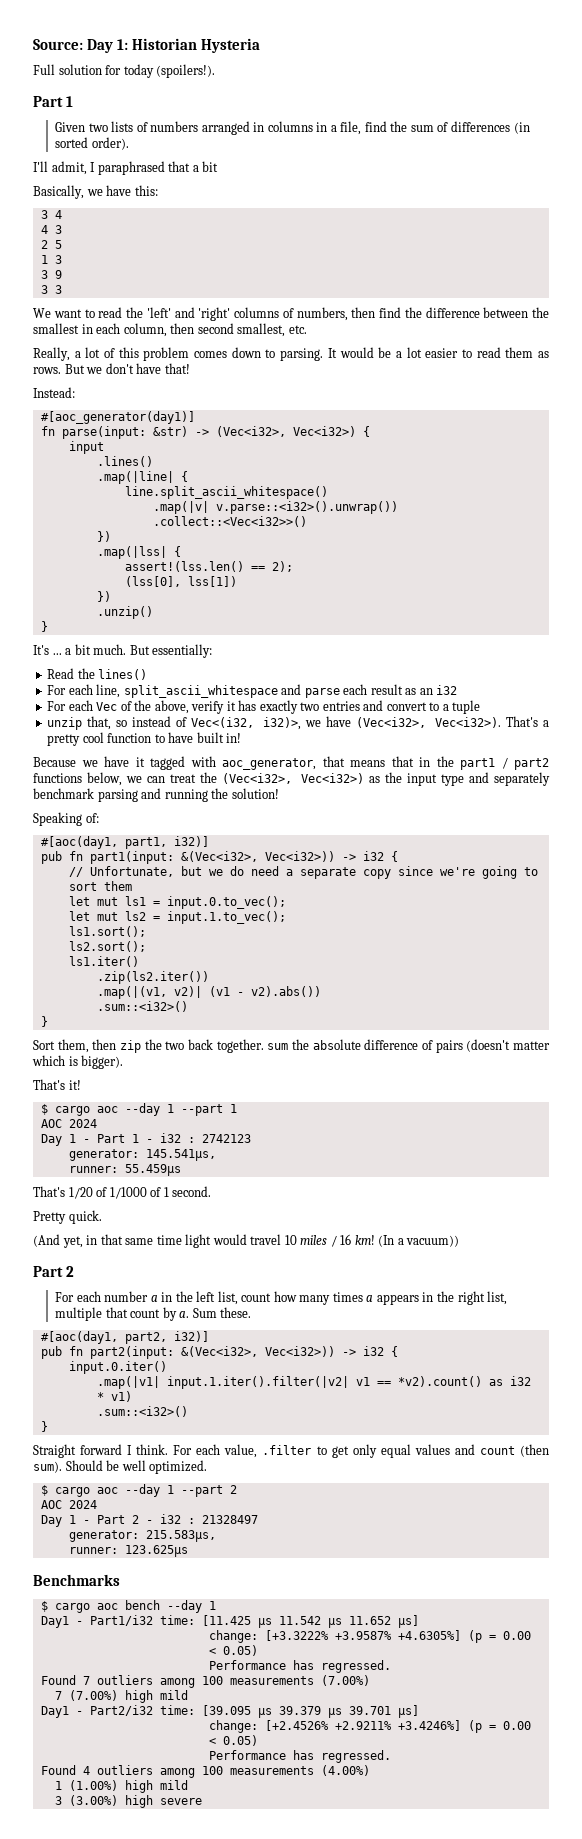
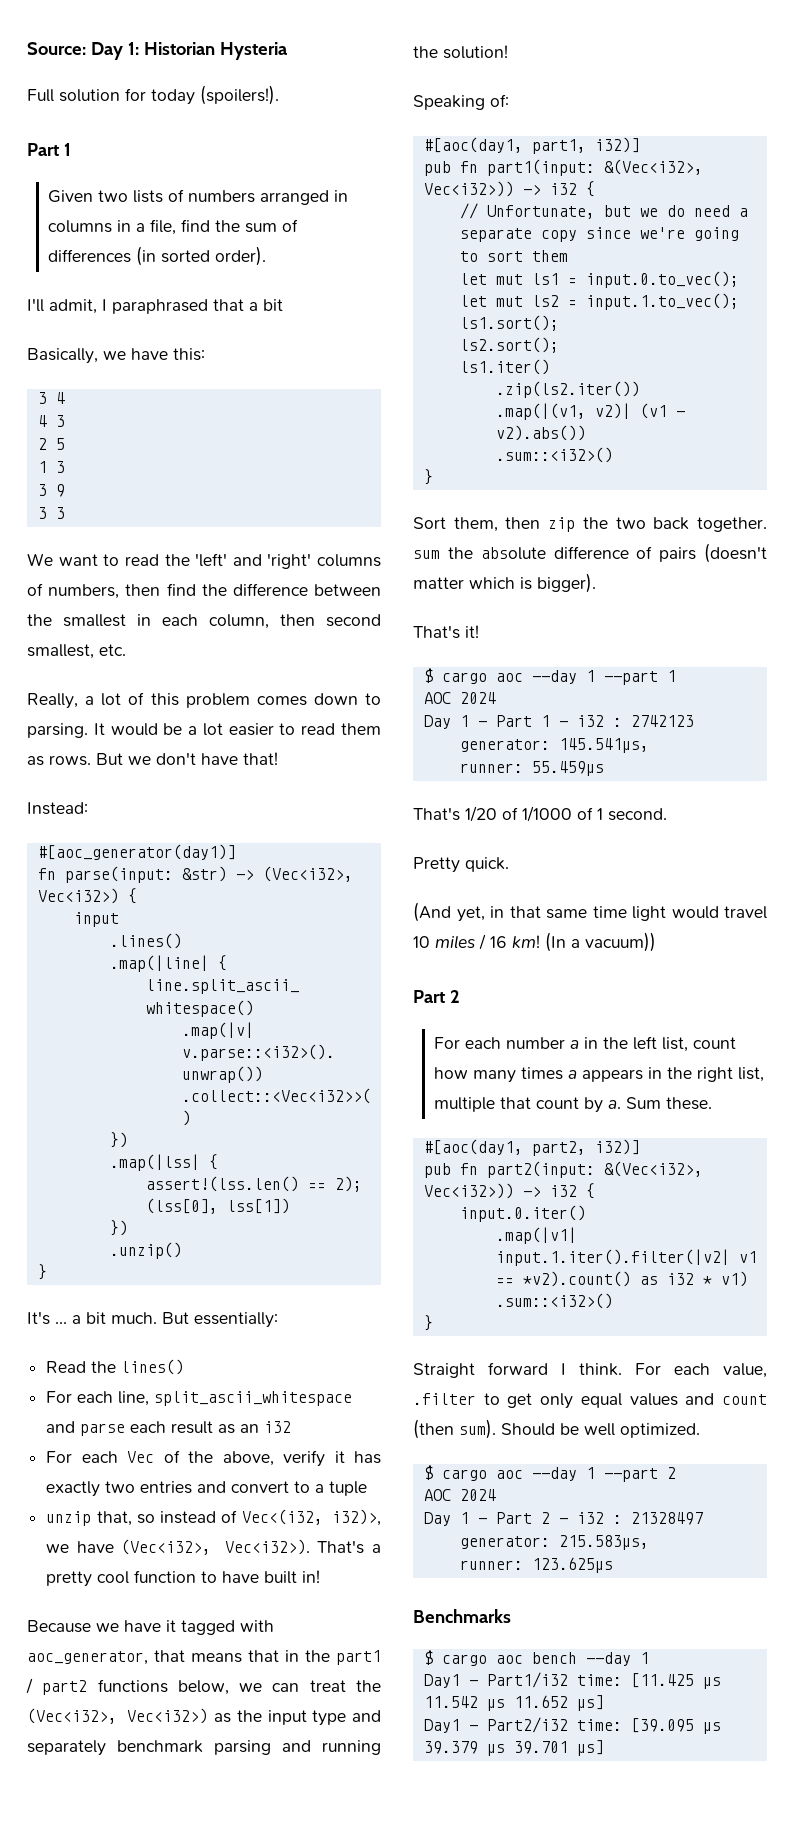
- change: [+3.3222% +3.9587% +4.6305%] (p = 0.00 < 0.05)
- Performance has regressed.
- Found 7 outliers among 100 measurements (7.00%)
- 7 (7.00%) high mild
- change: [+2.4526% +2.9211% +3.4246%] (p = 0.00 < 0.05)
- Performance has regressed.
- Found 4 outliers among 100 measurements (4.00%)
- 1 (1.00%) high mild
- 3 (3.00%) high severe

